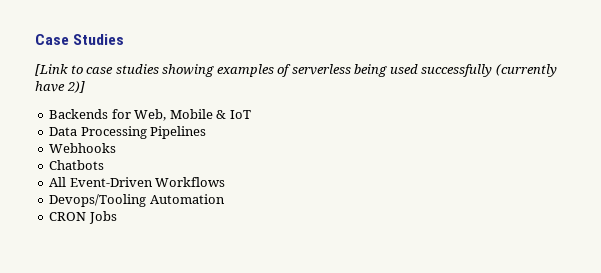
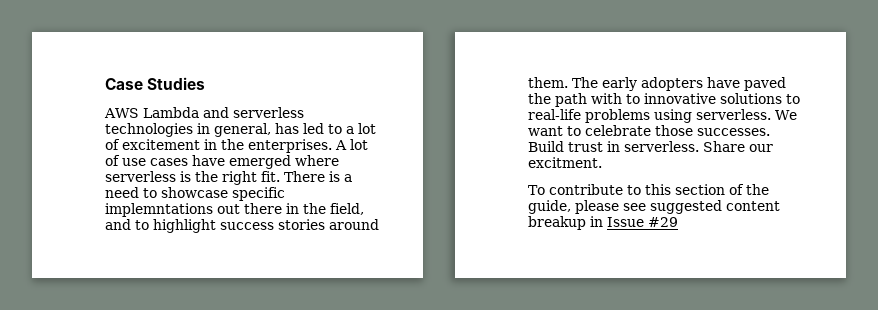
- [Link to case studies showing examples of serverless being used successfully (currently have 2)]
- Backends for Web, Mobile & IoT
- Data Processing Pipelines
- Webhooks
- Chatbots
- All Event-Driven Workflows
- Devops/Tooling Automation
- CRON Jobs
+ AWS Lambda and serverless technologies in general, has led to a lot of excitement in the enterprises. A lot of use cases have emerged where serverless is the right fit. There is a need to showcase specific implemntations out there in the field, and to highlight success stories around them. The early adopters have paved the path with to innovative solutions to real-life problems using serverless. We want to celebrate those successes. Build trust in serverless. Share our excitment.
+ To contribute to this section of the guide, please see suggested content breakup in Issue #29

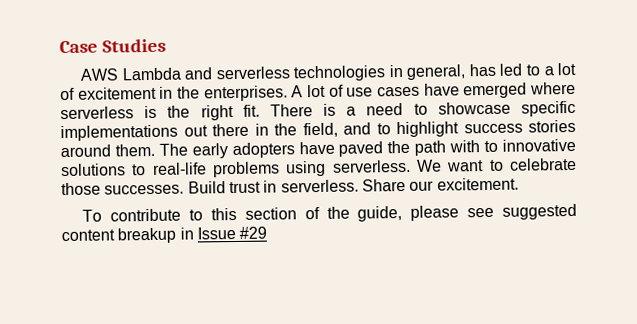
- There is a need to showcase specific implemntations out there in the field, and to highlight success stories around them.
+ There is a need to showcase specific implementations out there in the field, and to highlight success stories around them.
- Share our excitment.
+ Share our excitement.

